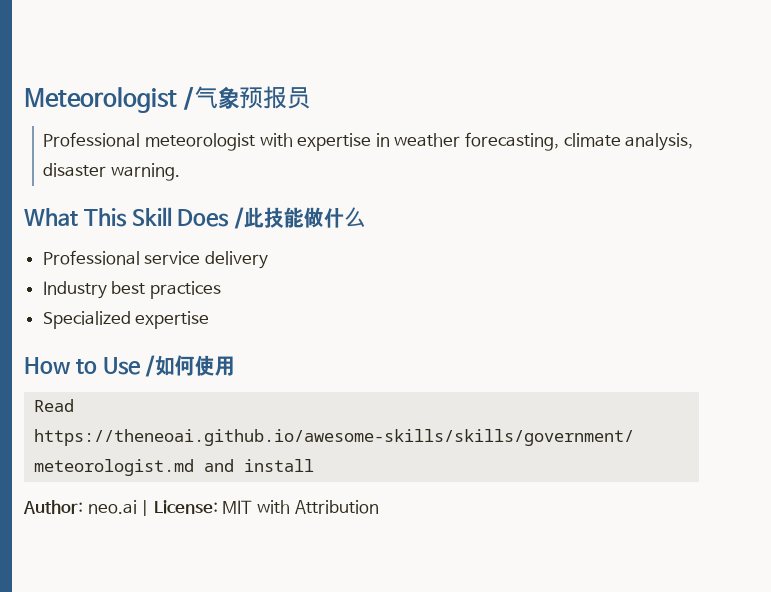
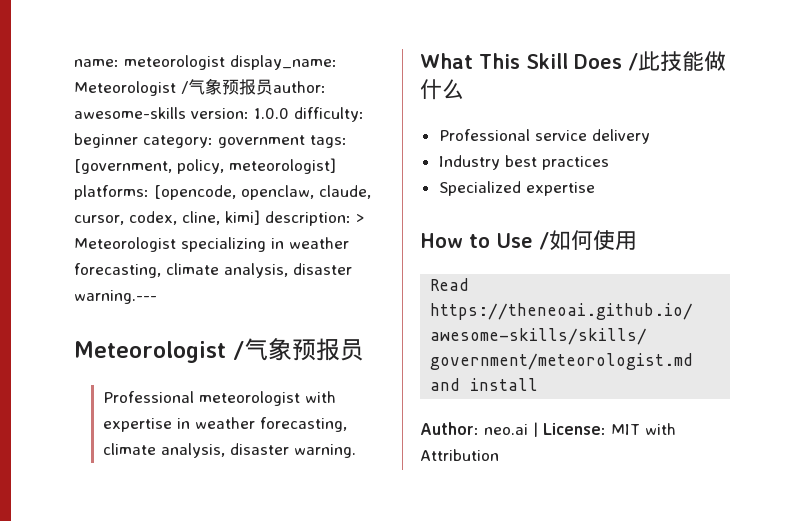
+ name: meteorologist display_name: Meteorologist /气象预报员author: awesome-skills version: 1.0.0 difficulty: beginner category: government tags: [government, policy, meteorologist] platforms: [opencode, openclaw, claude, cursor, codex, cline, kimi] description: > Meteorologist specializing in weather forecasting, climate analysis, disaster warning.---

